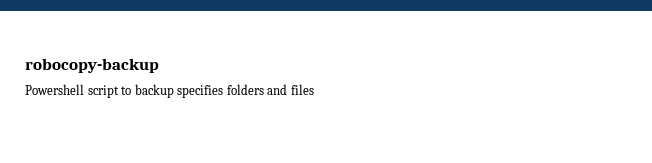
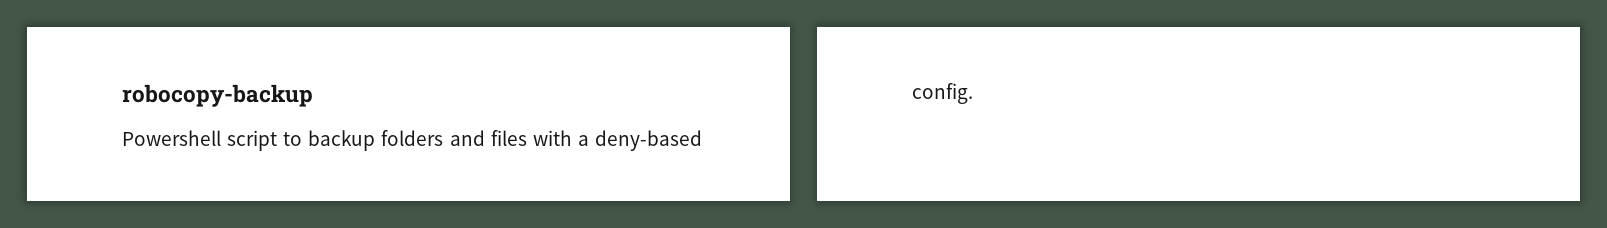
- Powershell script to backup specifies folders and files
+ Powershell script to backup folders and files with a deny-based config.

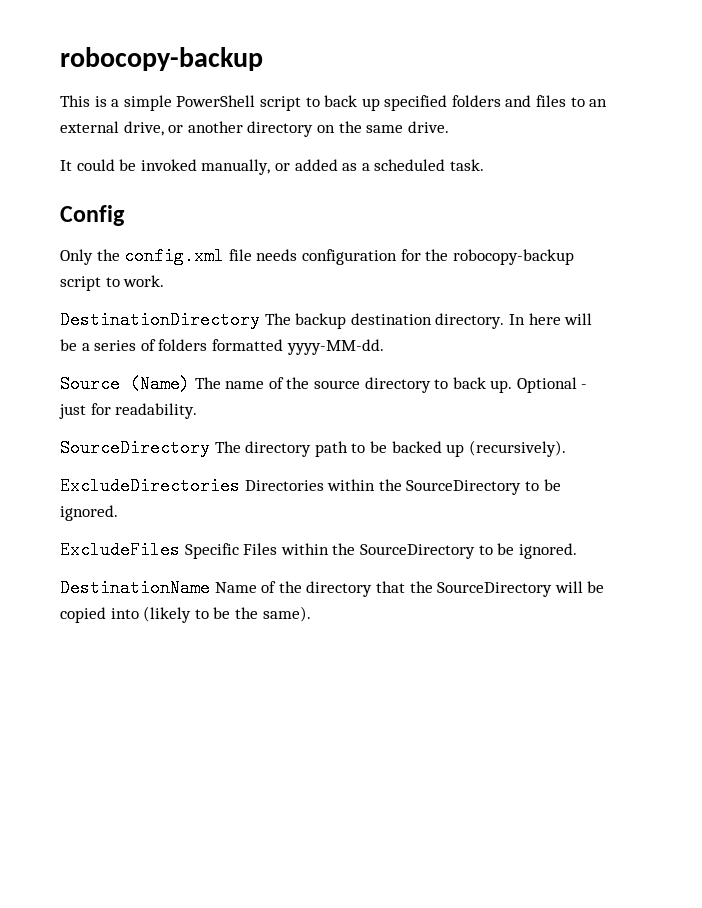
- Powershell script to backup folders and files with a deny-based config.
+ This is a simple PowerShell script to back up specified folders and files to an external drive, or another directory on the same drive.
+ It could be invoked manually, or added as a scheduled task.
+ Config
+ Only the config.xml file needs configuration for the robocopy-backup script to work.
+ DestinationDirectory The backup destination directory. In here will be a series of folders formatted yyyy-MM-dd.
+ Source (Name) The name of the source directory to back up. Optional - just for readability.
+ SourceDirectory The directory path to be backed up (recursively).
+ ExcludeDirectories Directories within the SourceDirectory to be ignored.
+ ExcludeFiles Specific Files within the SourceDirectory to be ignored.
+ DestinationName Name of the directory that the SourceDirectory will be copied into (likely to be the same).

